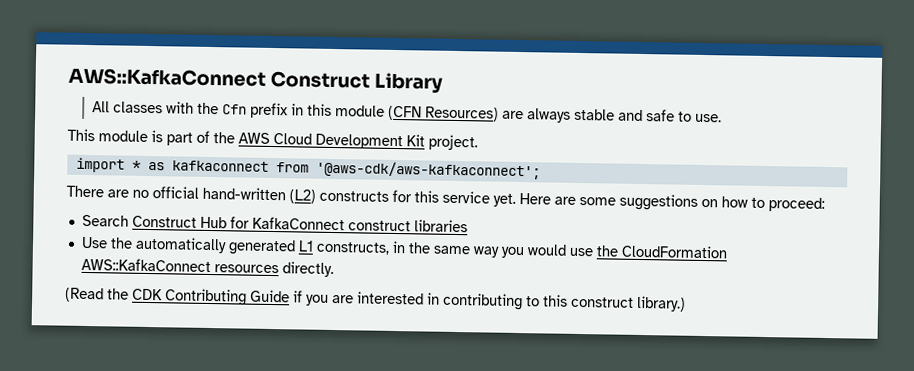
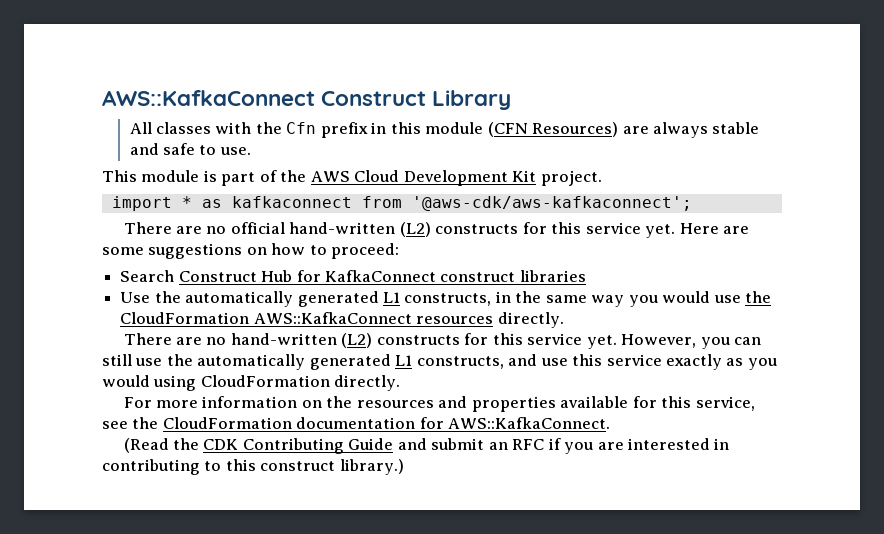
+ There are no hand-written (L2) constructs for this service yet. However, you can still use the automatically generated L1 constructs, and use this service exactly as you would using CloudFormation directly.
+ For more information on the resources and properties available for this service, see the CloudFormation documentation for AWS::KafkaConnect.
- (Read the CDK Contributing Guide if you are interested in contributing to this construct library.)
+ (Read the CDK Contributing Guide and submit an RFC if you are interested in contributing to this construct library.)

